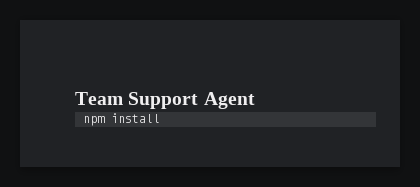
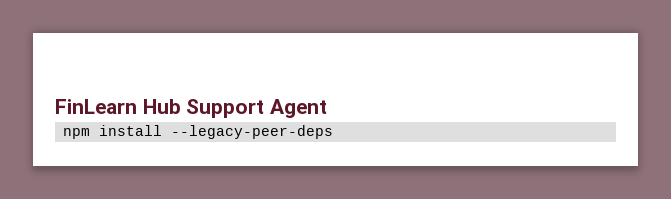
- Team Support Agent
+ FinLearn Hub Support Agent
- npm install
+ npm install --legacy-peer-deps

